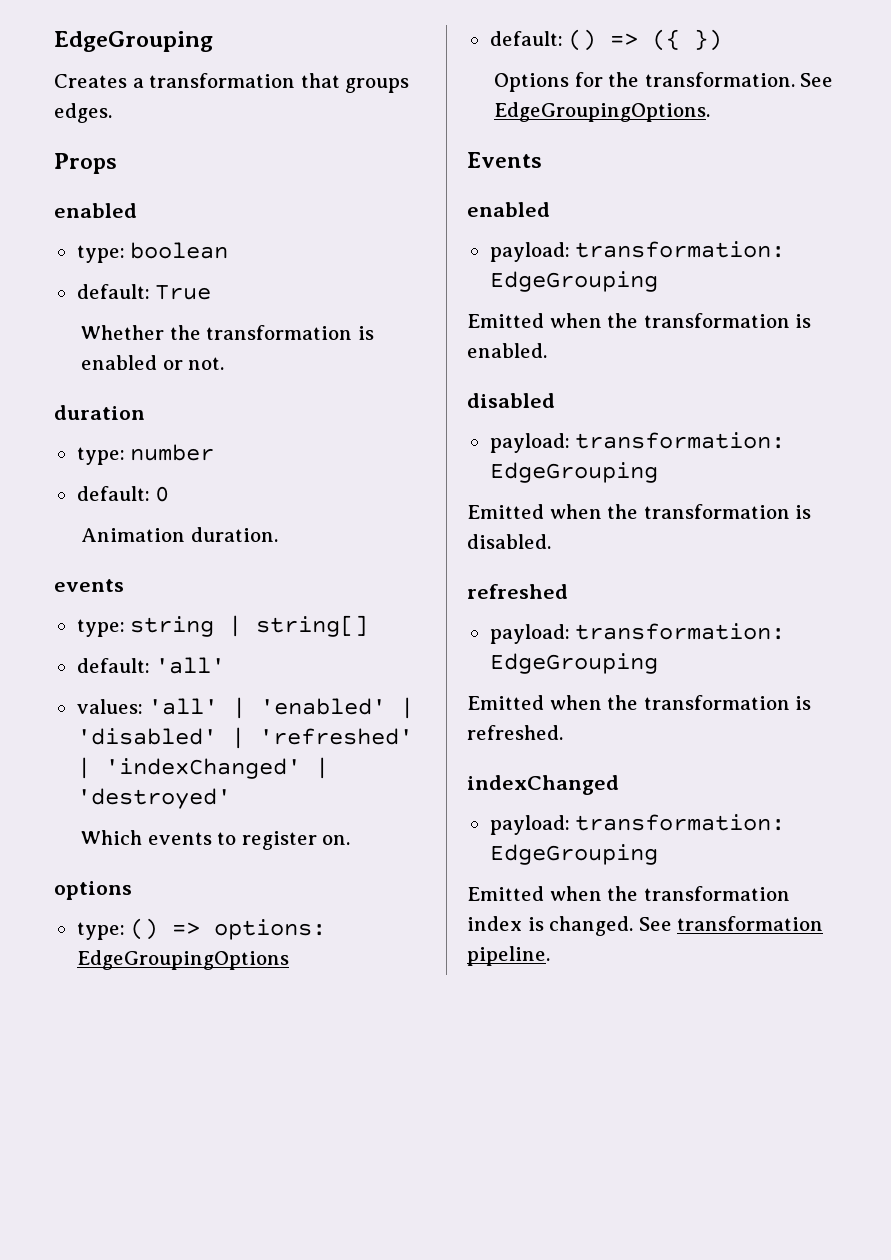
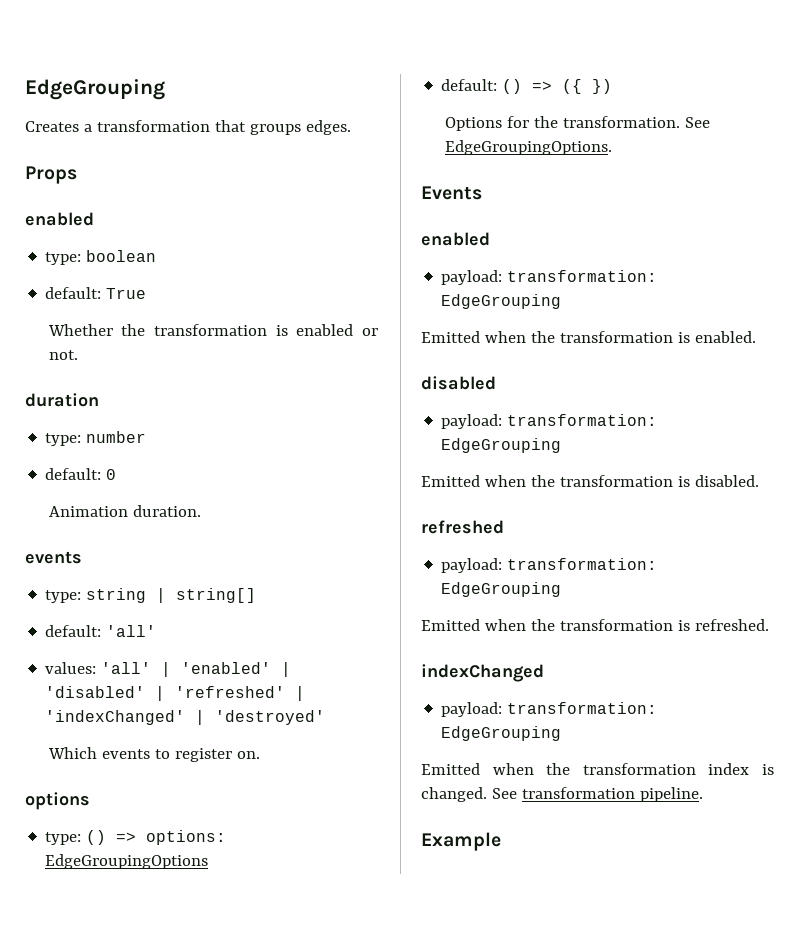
+ Example

